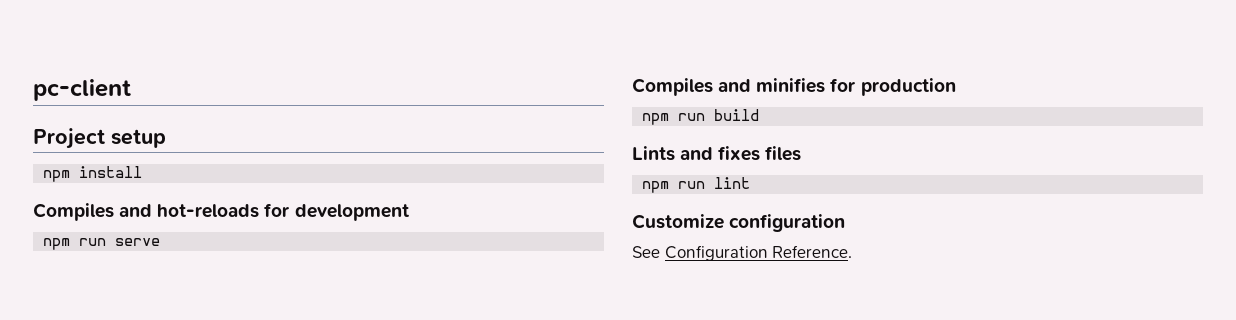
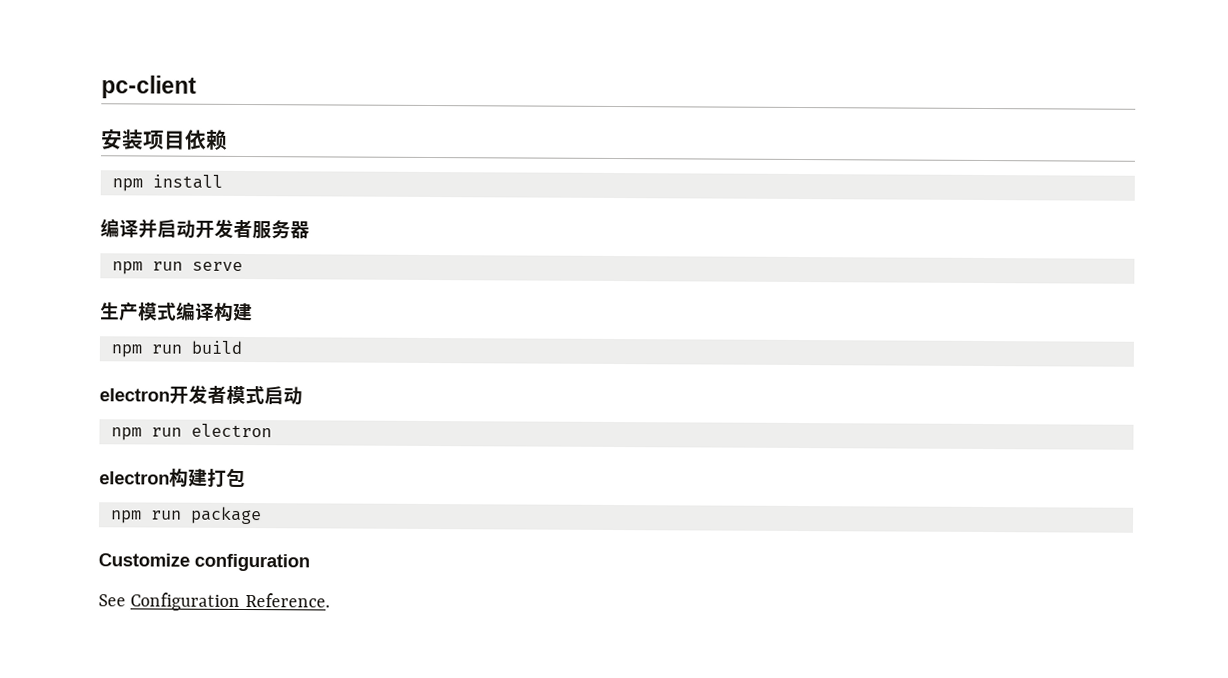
- Project setup
+ 安装项目依赖
- Compiles and hot-reloads for development
+ 编译并启动开发者服务器
  npm run serve
- Compiles and minifies for production
+ 生产模式编译构建
  npm run build
- Lints and fixes files
- npm run lint
+ electron开发者模式启动
+ npm run electron
+ electron构建打包
+ npm run package

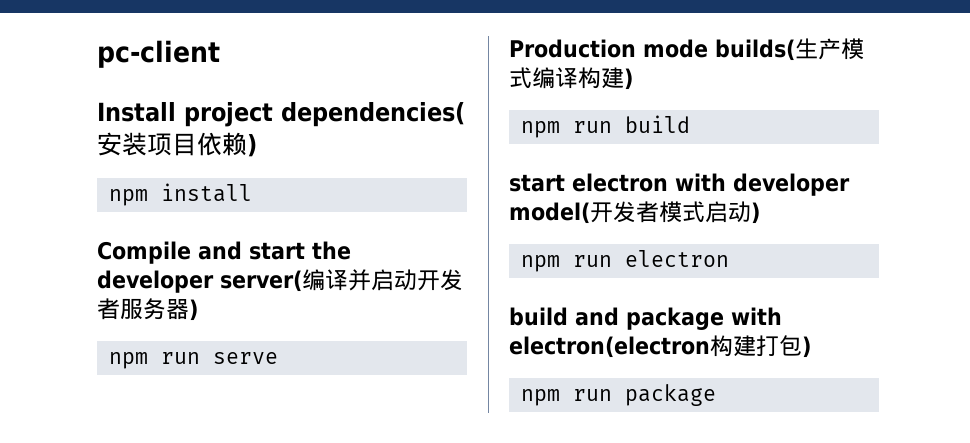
- 安装项目依赖
+ Install project dependencies(安装项目依赖)
- 编译并启动开发者服务器
+ Compile and start the developer server(编译并启动开发者服务器)
- 生产模式编译构建
+ Production mode builds(生产模式编译构建)
- electron开发者模式启动
+ start electron with developer model(开发者模式启动)
- electron构建打包
+ build and package with electron(electron构建打包)
- Customize configuration
- See Configuration Reference.

